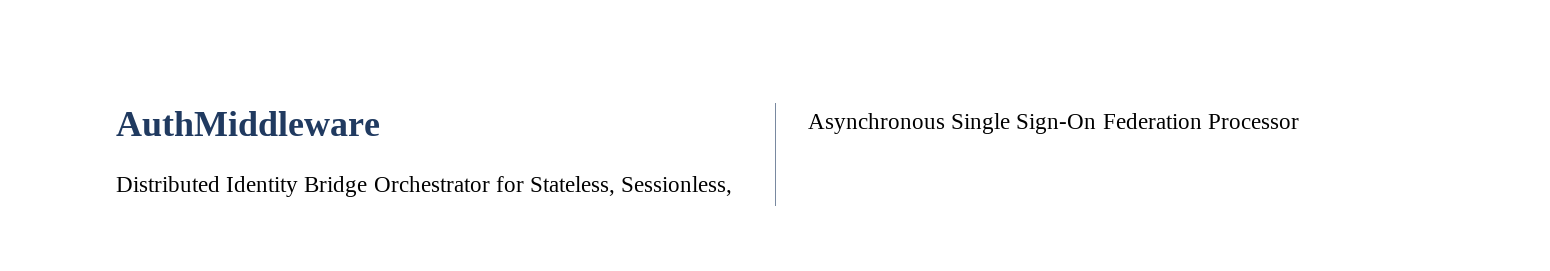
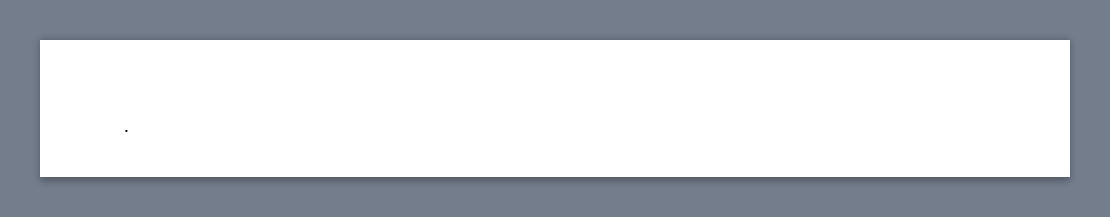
- AuthMiddleware
- Distributed Identity Bridge Orchestrator for Stateless, Sessionless, Asynchronous Single Sign-On Federation Processor
+ .

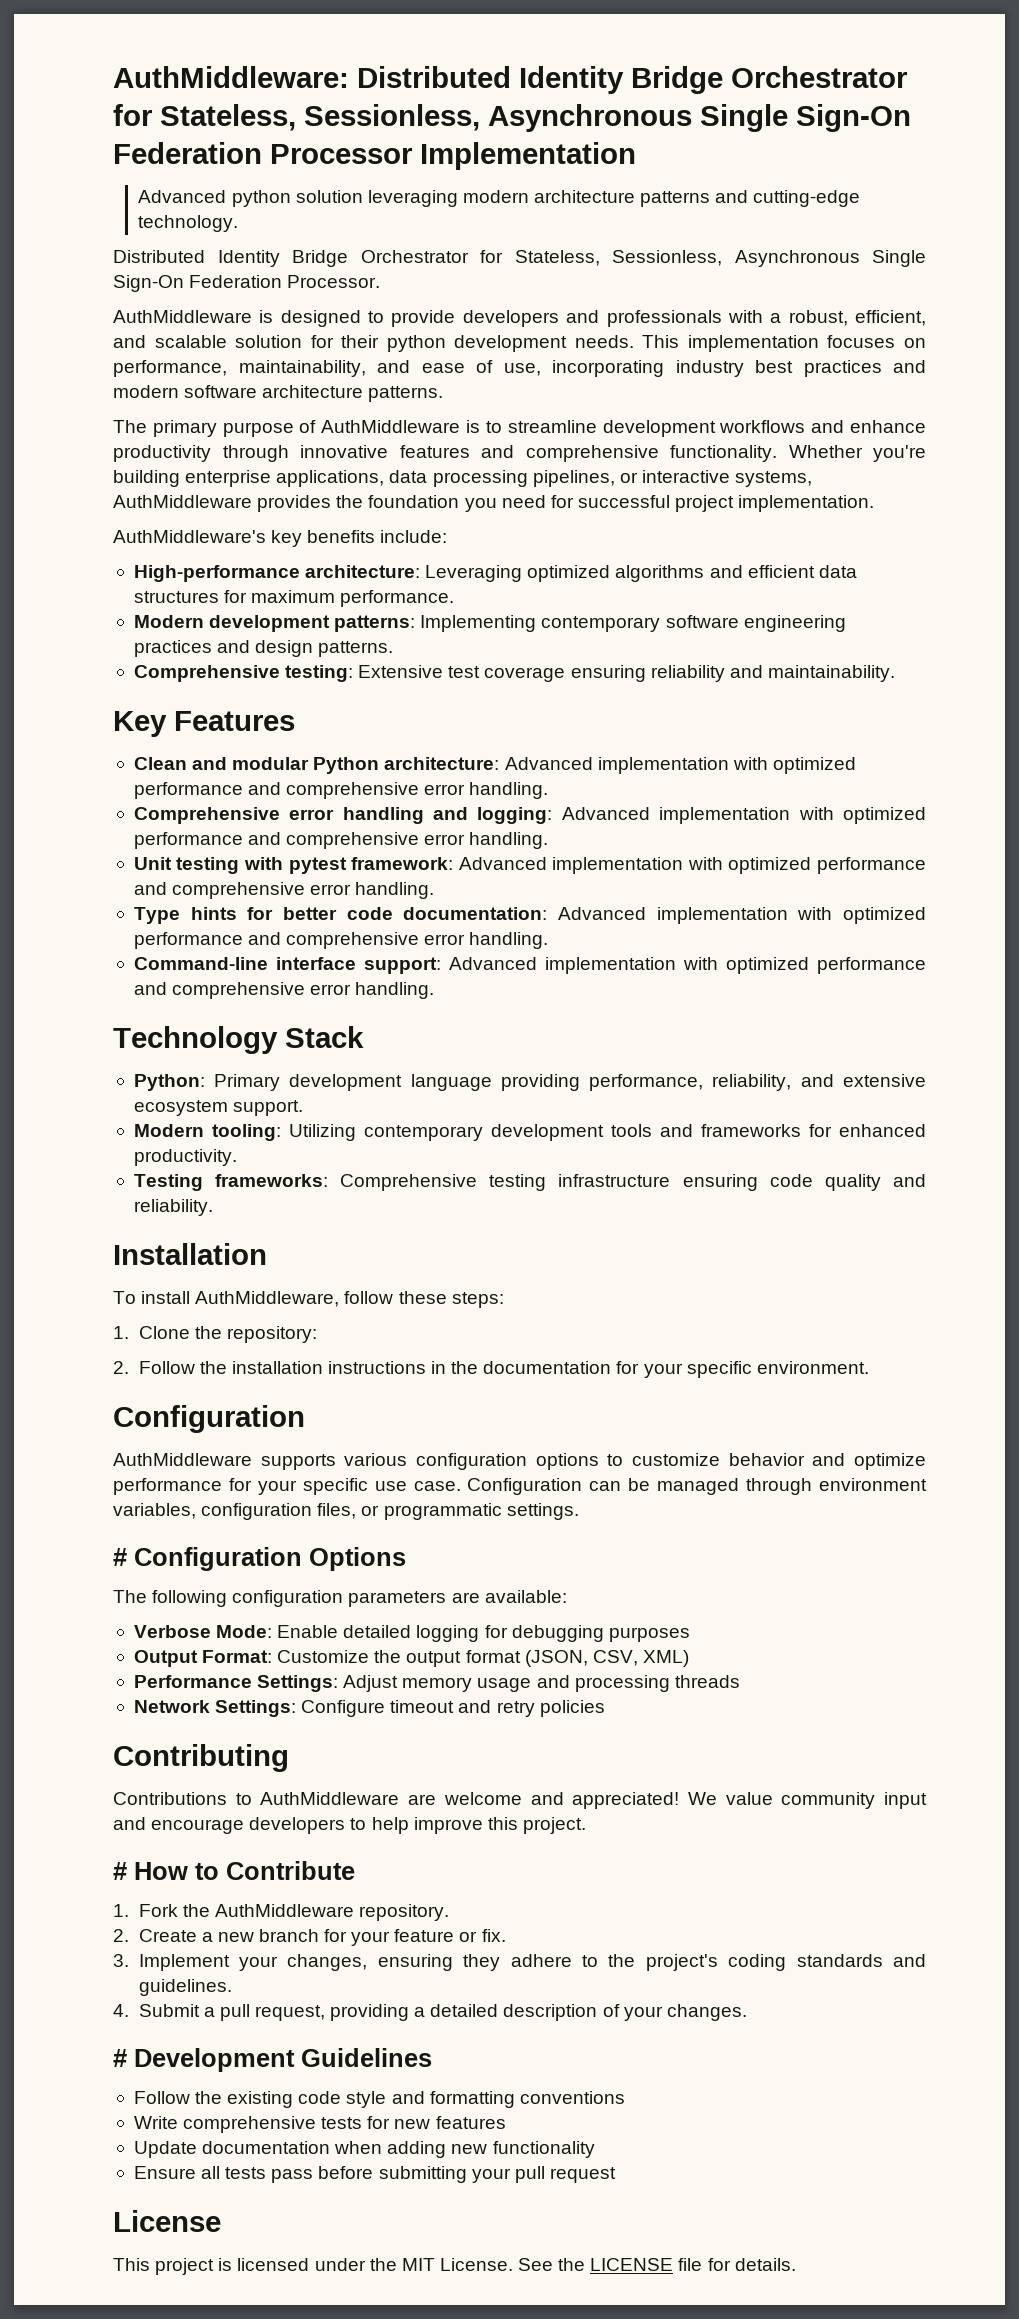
- .
+ AuthMiddleware: Distributed Identity Bridge Orchestrator for Stateless, Sessionless, Asynchronous Single Sign-On Federation Processor Implementation
+ Advanced python solution leveraging modern architecture patterns and cutting-edge technology.
+ Distributed Identity Bridge Orchestrator for Stateless, Sessionless, Asynchronous Single Sign-On Federation Processor.
+ AuthMiddleware is designed to provide developers and professionals with a robust, efficient, and scalable solution for their python development needs. This implementation focuses on performance, maintainability, and ease of use, incorporating industry best practices and modern software architecture patterns.
+ The primary purpose of AuthMiddleware is to streamline development workflows and enhance productivity through innovative features and comprehensive functionality. Whether you're building enterprise applications, data processing pipelines, or interactive systems, AuthMiddleware provides the foundation you need for successful project implementation.
+ AuthMiddleware's key benefits include:
+ High-performance architecture: Leveraging optimized algorithms and efficient data structures for maximum performance.
+ Modern development patterns: Implementing contemporary software engineering practices and design patterns.
+ Comprehensive testing: Extensive test coverage ensuring reliability and maintainability.
+ Key Features
+ Clean and modular Python architecture: Advanced implementation with optimized performance and comprehensive error handling.
+ Comprehensive error handling and logging: Advanced implementation with optimized performance and comprehensive error handling.
+ Unit testing with pytest framework: Advanced implementation with optimized performance and comprehensive error handling.
+ Type hints for better code documentation: Advanced implementation with optimized performance and comprehensive error handling.
+ Command-line interface support: Advanced implementation with optimized performance and comprehensive error handling.
+ Technology Stack
+ Python: Primary development language providing performance, reliability, and extensive ecosystem support.
+ Modern tooling: Utilizing contemporary development tools and frameworks for enhanced productivity.
+ Testing frameworks: Comprehensive testing infrastructure ensuring code quality and reliability.
+ Installation
+ To install AuthMiddleware, follow these steps:
+ 1. Clone the repository:
+ 2. Follow the installation instructions in the documentation for your specific environment.
+ Configuration
+ AuthMiddleware supports various configuration options to customize behavior and optimize performance for your specific use case. Configuration can be managed through environment variables, configuration files, or programmatic settings.
+ # Configuration Options
+ The following configuration parameters are available:
+ Verbose Mode: Enable detailed logging for debugging purposes
+ Output Format: Customize the output format (JSON, CSV, XML)
+ Performance Settings: Adjust memory usage and processing threads
+ Network Settings: Configure timeout and retry policies
+ Contributing
+ Contributions to AuthMiddleware are welcome and appreciated! We value community input and encourage developers to help improve this project.
+ # How to Contribute
+ 1. Fork the AuthMiddleware repository.
+ 2. Create a new branch for your feature or fix.
+ 3. Implement your changes, ensuring they adhere to the project's coding standards and guidelines.
+ 4. Submit a pull request, providing a detailed description of your changes.
+ # Development Guidelines
+ Follow the existing code style and formatting conventions
+ Write comprehensive tests for new features
+ Update documentation when adding new functionality
+ Ensure all tests pass before submitting your pull request
+ License
+ This project is licensed under the MIT License. See the LICENSE file for details.

